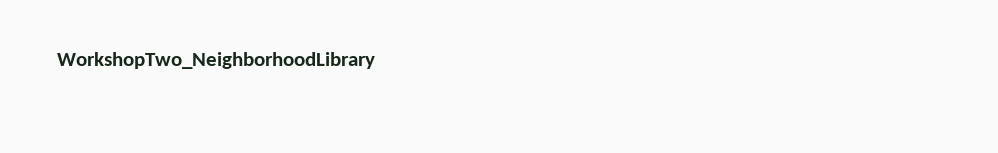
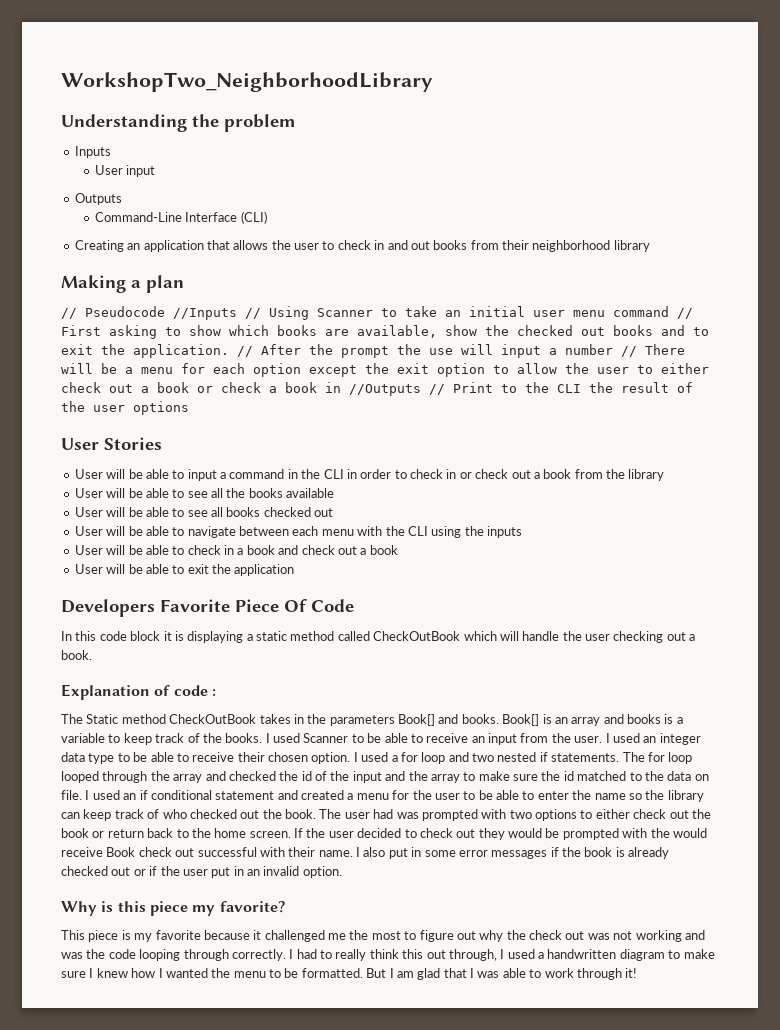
+ Understanding the problem
+ Inputs
+ User input
+ Outputs
+ Command-Line Interface (CLI)
+ Creating an application that allows the user to check in and out books from their neighborhood library
+ Making a plan
+ // Pseudocode //Inputs // Using Scanner to take an initial user menu command // First asking to show which books are available, show the checked out books and to exit the application. // After the prompt the use will input a number // There will be a menu for each option except the exit option to allow the user to either check out a book or check a book in //Outputs // Print to the CLI the result of the user options
+ User Stories
+ User will be able to input a command in the CLI in order to check in or check out a book from the library
+ User will be able to see all the books available
+ User will be able to see all books checked out
+ User will be able to navigate between each menu with the CLI using the inputs
+ User will be able to check in a book and check out a book
+ User will be able to exit the application
+ Developers Favorite Piece Of Code
+ In this code block it is displaying a static method called CheckOutBook which will handle the user checking out a book.
+ Explanation of code :
+ The Static method CheckOutBook takes in the parameters Book[] and books. Book[] is an array and books is a variable to keep track of the books. I used Scanner to be able to receive an input from the user. I used an integer data type to be able to receive their chosen option. I used a for loop and two nested if statements. The for loop looped through the array and checked the id of the input and the array to make sure the id matched to the data on file. I used an if conditional statement and created a menu for the user to be able to enter the name so the library can keep track of who checked out the book. The user had was prompted with two options to either check out the book or return back to the home screen. If the user decided to check out they would be prompted with the would receive Book check out successful with their name. I also put in some error messages if the book is already checked out or if the user put in an invalid option.
+ Why is this piece my favorite?
+ This piece is my favorite because it challenged me the most to figure out why the check out was not working and was the code looping through correctly. I had to really think this out through, I used a handwritten diagram to make sure I knew how I wanted the menu to be formatted. But I am glad that I was able to work through it!

